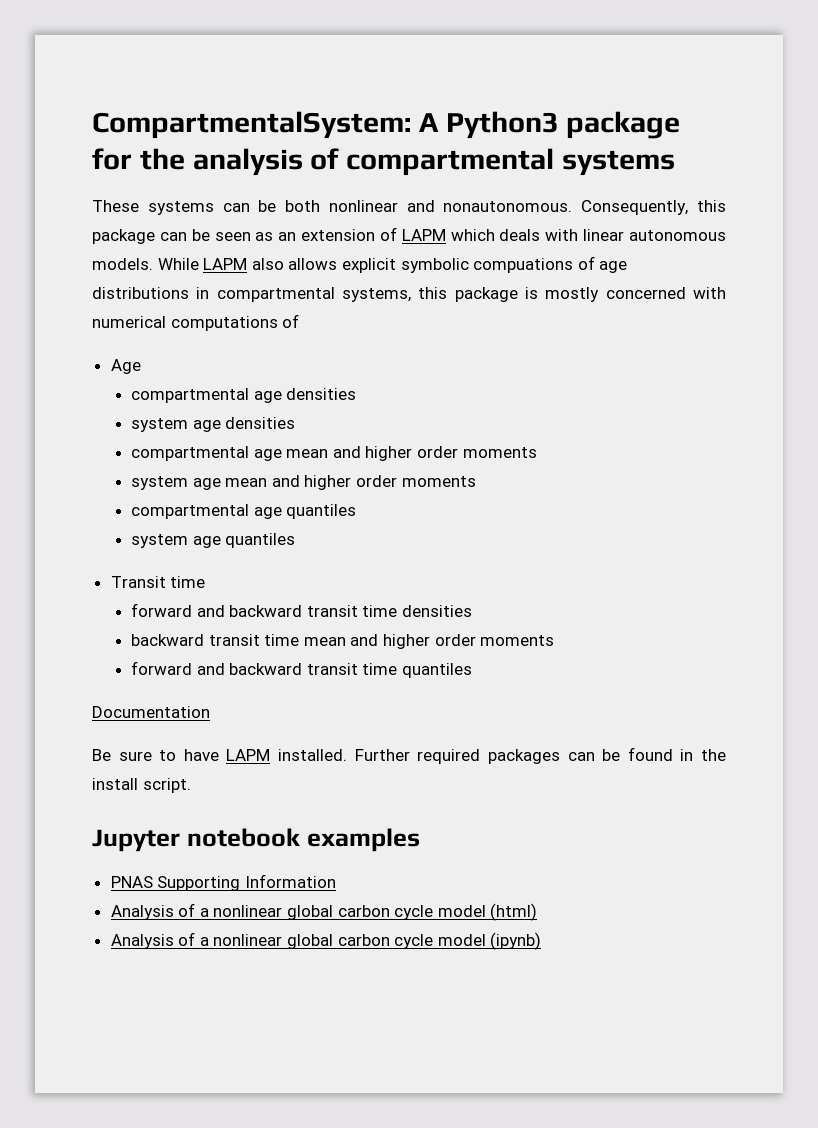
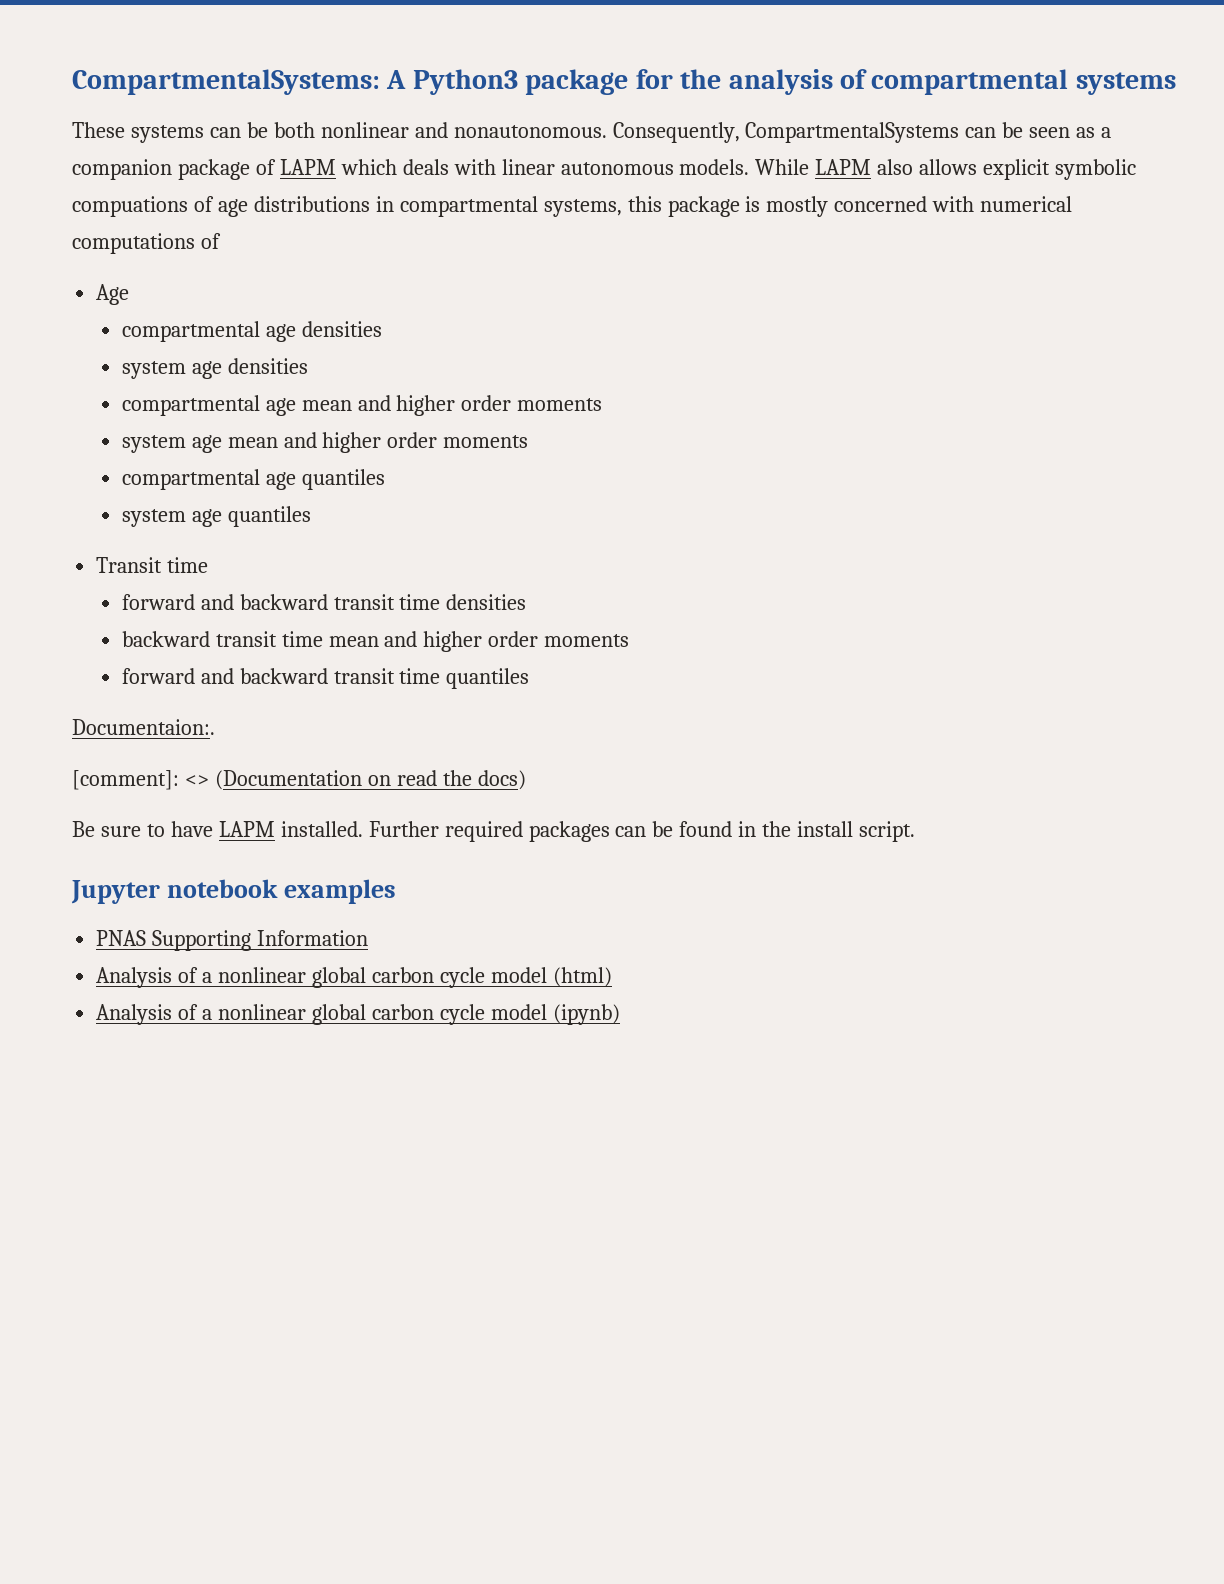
- CompartmentalSystem: A Python3 package for the analysis of compartmental systems
+ CompartmentalSystems: A Python3 package for the analysis of compartmental systems
- Consequently, this package can be seen as an extension of LAPM which deals with linear autonomous models.
+ Consequently, CompartmentalSystems can be seen as a companion package of LAPM which deals with linear autonomous models.
- Documentation
+ Documentaion:.
+ [comment]: <> (Documentation on read the docs)

